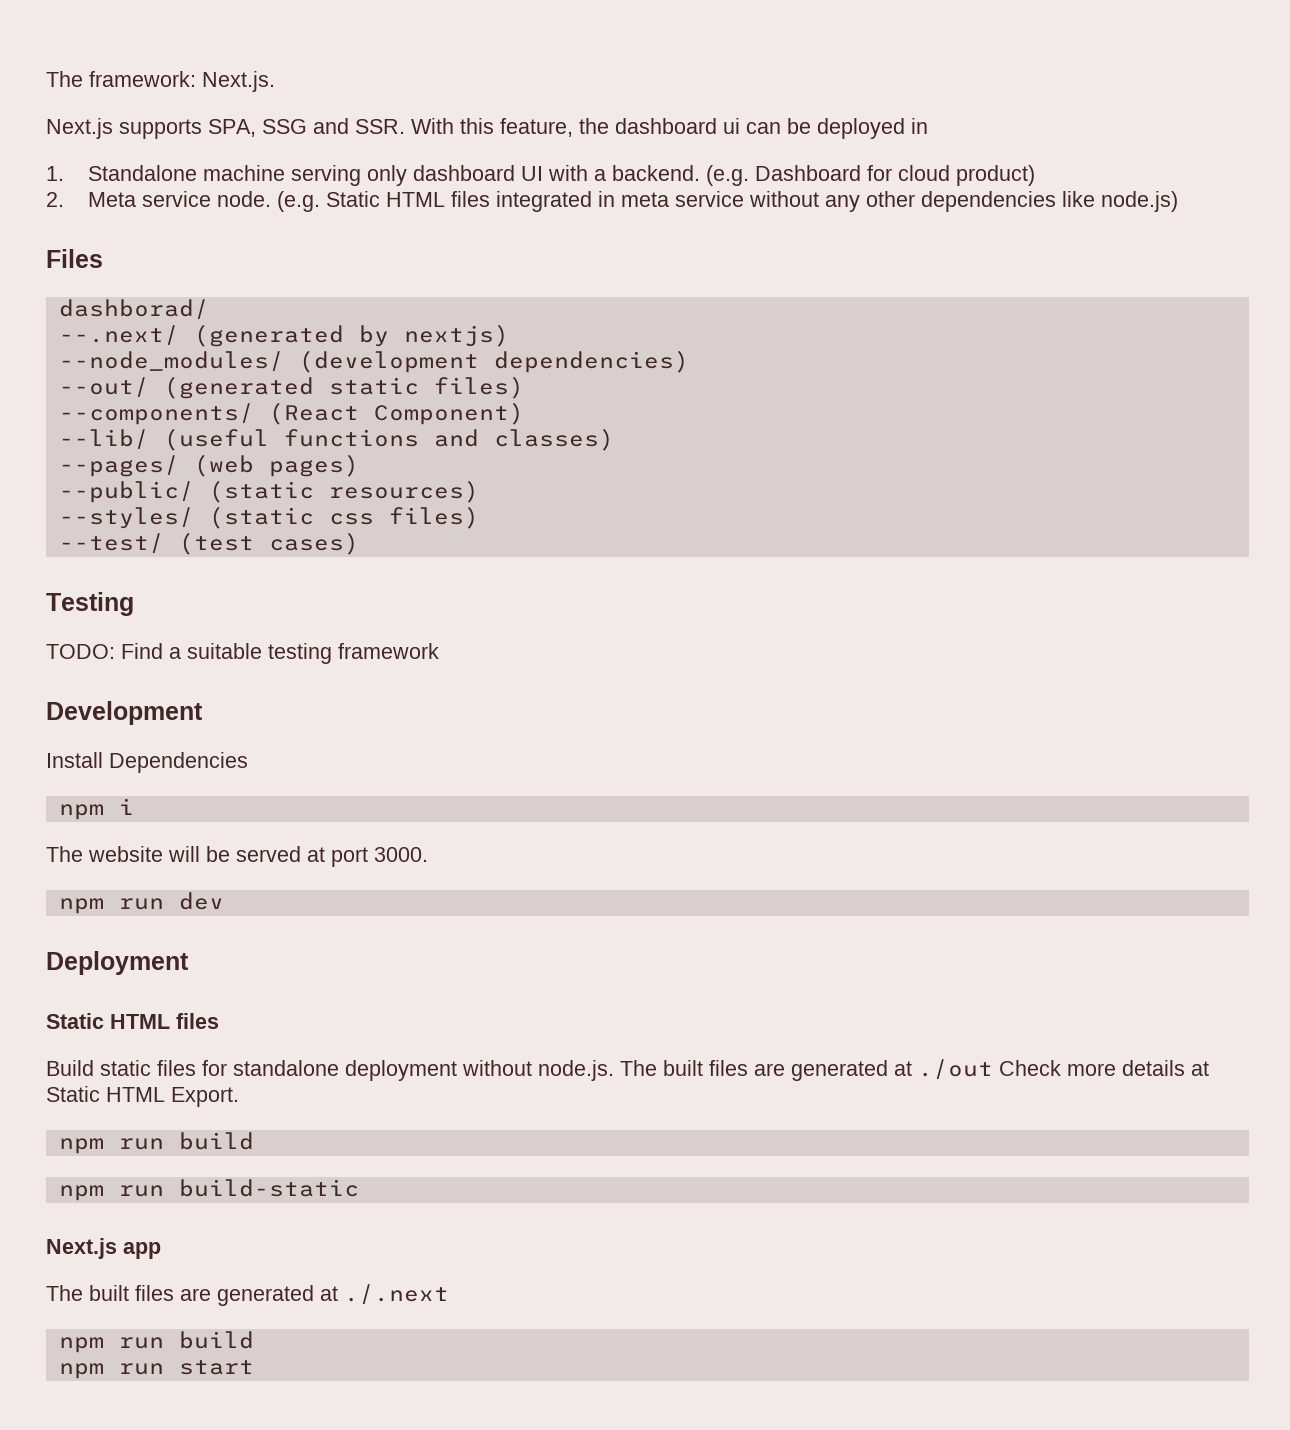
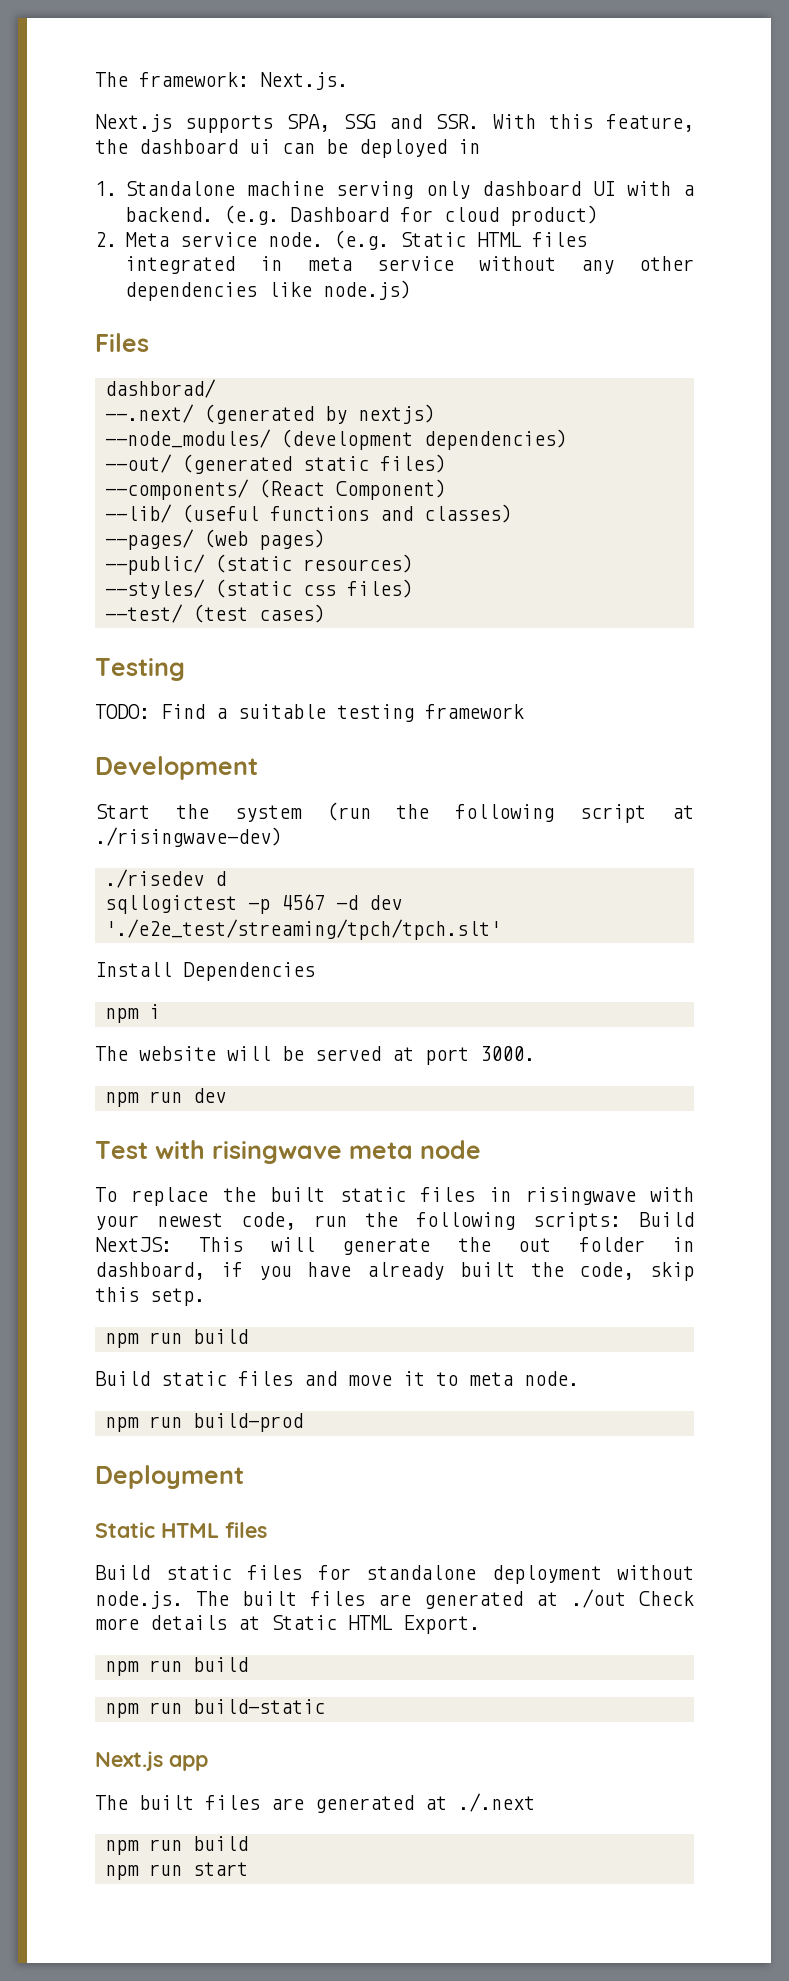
+ Start the system (run the following script at ./risingwave-dev)
+ ./risedev d
+ sqllogictest -p 4567 -d dev './e2e_test/streaming/tpch/tpch.slt'
+ Test with risingwave meta node
+ To replace the built static files in risingwave with your newest code, run the following scripts: Build NextJS: This will generate the out folder in dashboard, if you have already built the code, skip this setp.
+ npm run build
+ Build static files and move it to meta node.
+ npm run build-prod

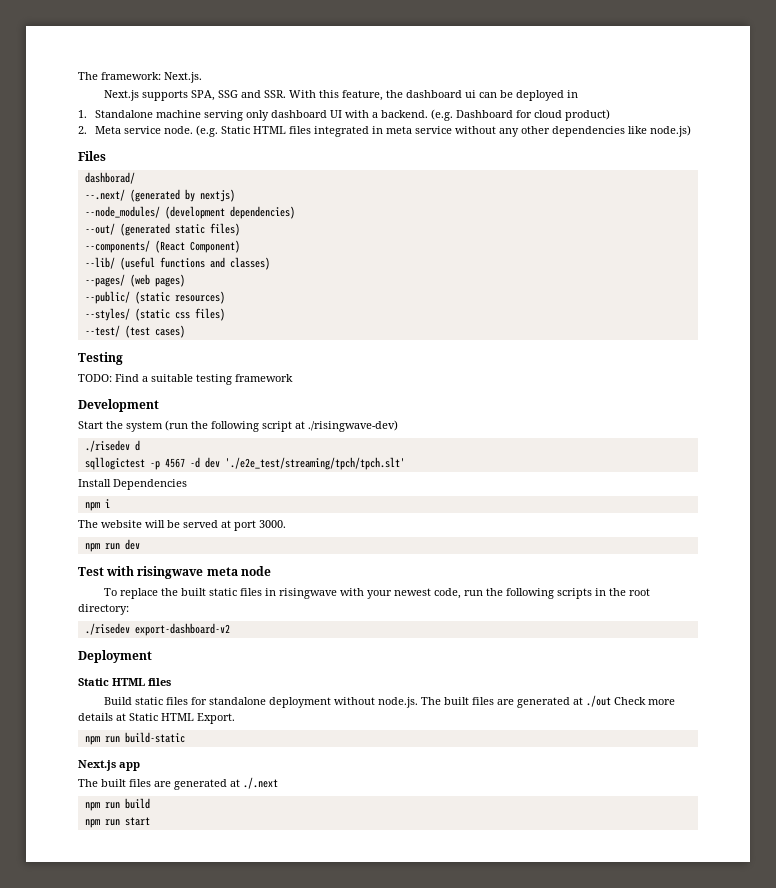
- To replace the built static files in risingwave with your newest code, run the following scripts: Build NextJS: This will generate the out folder in dashboard, if you have already built the code, skip this setp.
- npm run build
- Build static files and move it to meta node.
- npm run build-prod
+ To replace the built static files in risingwave with your newest code, run the following scripts in the root directory:
+ ./risedev export-dashboard-v2
  Build static files for standalone deployment without node.js. The built files are generated at ./out Check more details at Static HTML Export.
- npm run build

